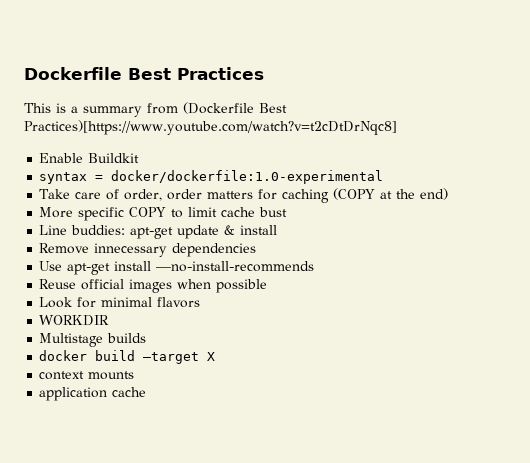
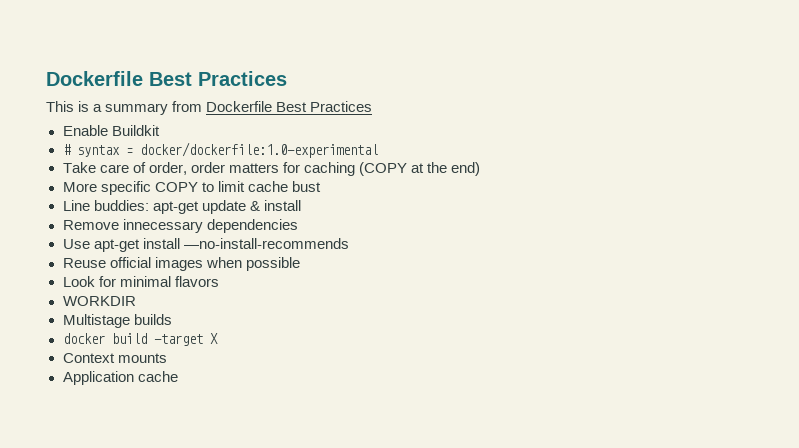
- This is a summary from (Dockerfile Best Practices)[https://www.youtube.com/watch?v=t2cDtDrNqc8]
+ This is a summary from Dockerfile Best Practices
- syntax = docker/dockerfile:1.0-experimental
+ # syntax = docker/dockerfile:1.0-experimental
- context mounts
+ Context mounts
- application cache
+ Application cache

